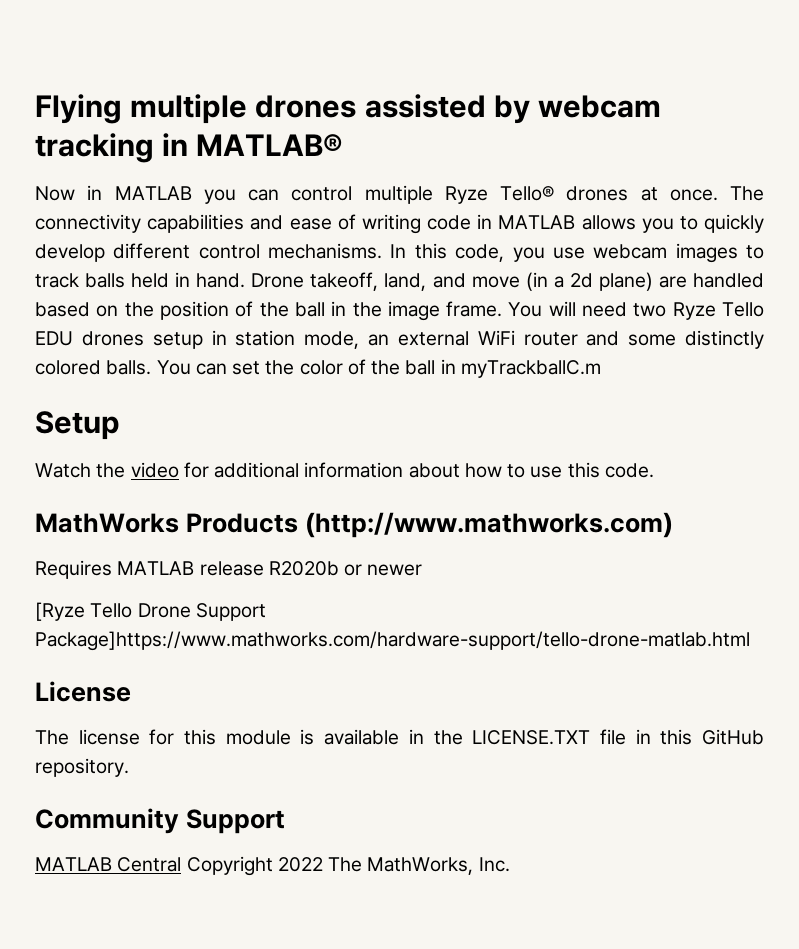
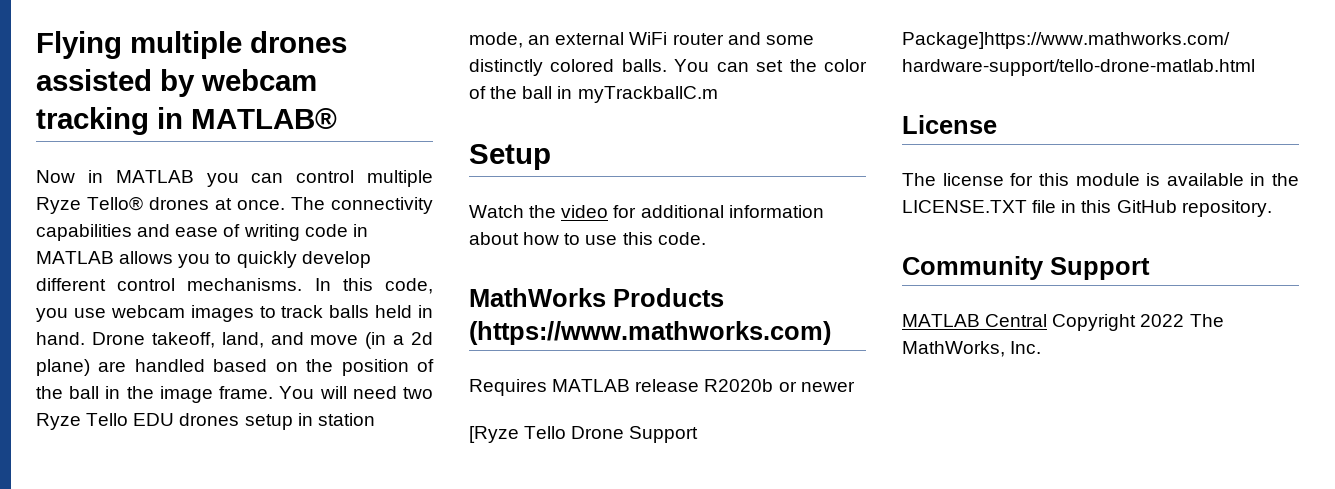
- MathWorks Products (http://www.mathworks.com)
+ MathWorks Products (https://www.mathworks.com)

